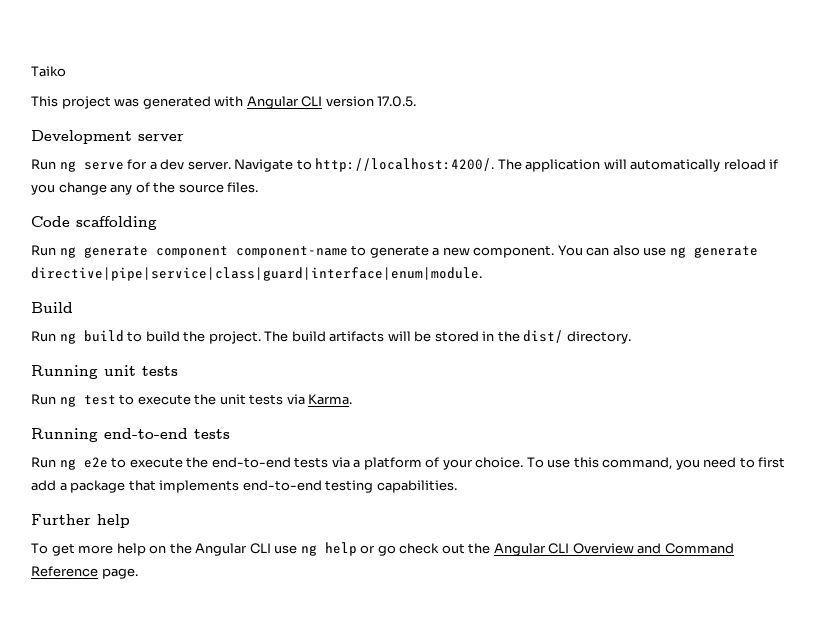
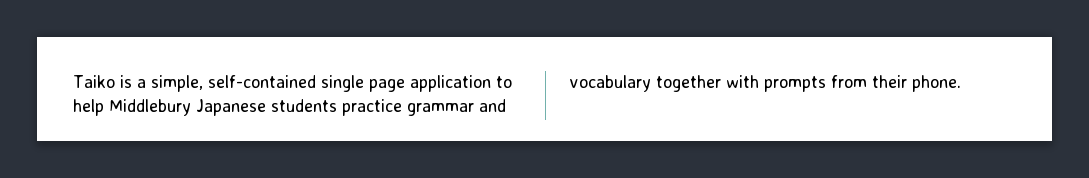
- Taiko
- This project was generated with Angular CLI version 17.0.5.
- Development server
- Run ng serve for a dev server. Navigate to http://localhost:4200/. The application will automatically reload if you change any of the source files.
- Code scaffolding
- Run ng generate component component-name to generate a new component. You can also use ng generate directive|pipe|service|class|guard|interface|enum|module.
- Build
- Run ng build to build the project. The build artifacts will be stored in the dist/ directory.
- Running unit tests
- Run ng test to execute the unit tests via Karma.
- Running end-to-end tests
- Run ng e2e to execute the end-to-end tests via a platform of your choice. To use this command, you need to first add a package that implements end-to-end testing capabilities.
- Further help
- To get more help on the Angular CLI use ng help or go check out the Angular CLI Overview and Command Reference page.
+ Taiko is a simple, self-contained single page application to help Middlebury Japanese students practice grammar and vocabulary together with prompts from their phone.

